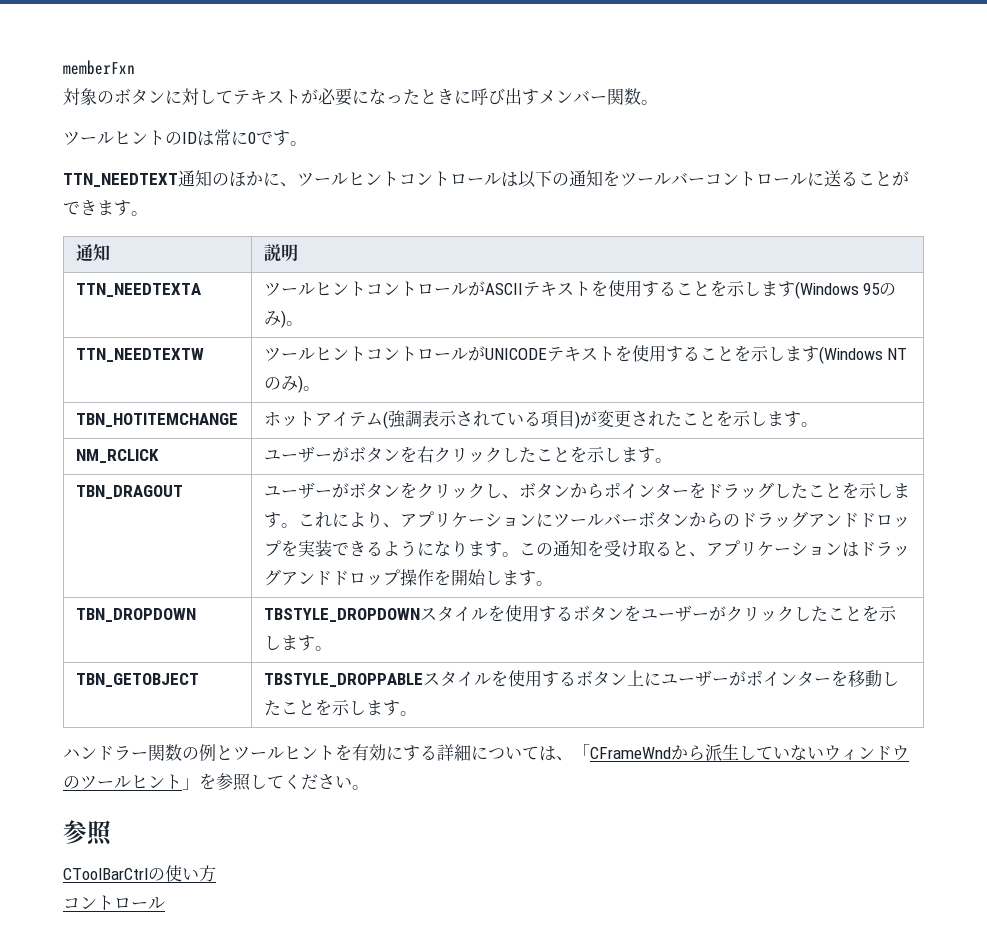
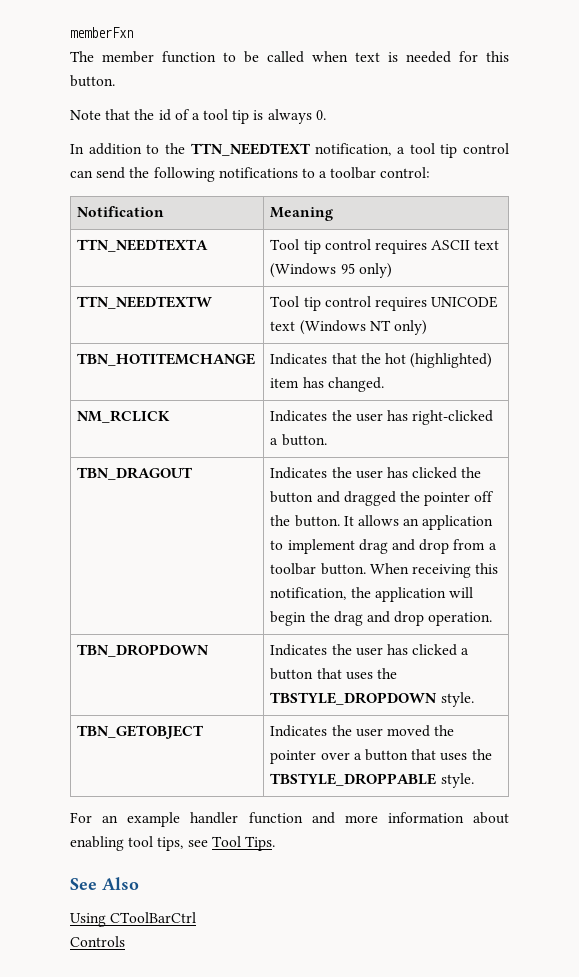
- 対象のボタンに対してテキストが必要になったときに呼び出すメンバー関数。
- ツールヒントのIDは常に0です。
- TTN_NEEDTEXT通知のほかに、ツールヒントコントロールは以下の通知をツールバーコントロールに送ることができます。
- 通知 | 説明
- TTN_NEEDTEXTA | ツールヒントコントロールがASCIIテキストを使用することを示します(Windows 95のみ)。
- TTN_NEEDTEXTW | ツールヒントコントロールがUNICODEテキストを使用することを示します(Windows NTのみ)。
- TBN_HOTITEMCHANGE | ホットアイテム(強調表示されている項目)が変更されたことを示します。
- NM_RCLICK | ユーザーがボタンを右クリックしたことを示します。
- TBN_DRAGOUT | ユーザーがボタンをクリックし、ボタンからポインターをドラッグしたことを示します。これにより、アプリケーションにツールバーボタンからのドラッグアンドドロップを実装できるようになります。この通知を受け取ると、アプリケーションはドラッグアンドドロップ操作を開始します。
- TBN_DROPDOWN | TBSTYLE_DROPDOWNスタイルを使用するボタンをユーザーがクリックしたことを示します。
- TBN_GETOBJECT | TBSTYLE_DROPPABLEスタイルを使用するボタン上にユーザーがポインターを移動したことを示します。
- ハンドラー関数の例とツールヒントを有効にする詳細については、「CFrameWndから派生していないウィンドウのツールヒント」を参照してください。
- 参照
- CToolBarCtrlの使い方
- コントロール
+ The member function to be called when text is needed for this button.
+ Note that the id of a tool tip is always 0.
+ In addition to the TTN_NEEDTEXT notification, a tool tip control can send the following notifications to a toolbar control:
+ Notification | Meaning
+ TTN_NEEDTEXTA | Tool tip control requires ASCII text (Windows 95 only)
+ TTN_NEEDTEXTW | Tool tip control requires UNICODE text (Windows NT only)
+ TBN_HOTITEMCHANGE | Indicates that the hot (highlighted) item has changed.
+ NM_RCLICK | Indicates the user has right-clicked a button.
+ TBN_DRAGOUT | Indicates the user has clicked the button and dragged the pointer off the button. It allows an application to implement drag and drop from a toolbar button. When receiving this notification, the application will begin the drag and drop operation.
+ TBN_DROPDOWN | Indicates the user has clicked a button that uses the TBSTYLE_DROPDOWN style.
+ TBN_GETOBJECT | Indicates the user moved the pointer over a button that uses the TBSTYLE_DROPPABLE style.
+ For an example handler function and more information about enabling tool tips, see Tool Tips.
+ See Also
+ Using CToolBarCtrl
+ Controls

